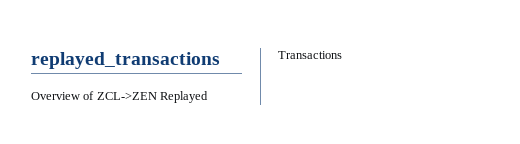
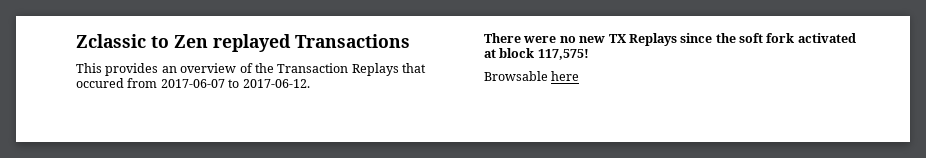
- replayed_transactions
- Overview of ZCL->ZEN Replayed Transactions
+ Zclassic to Zen replayed Transactions
+ This provides an overview of the Transaction Replays that occured from 2017-06-07 to 2017-06-12.
+ There were no new TX Replays since the soft fork activated at block 117,575!
+ Browsable here

